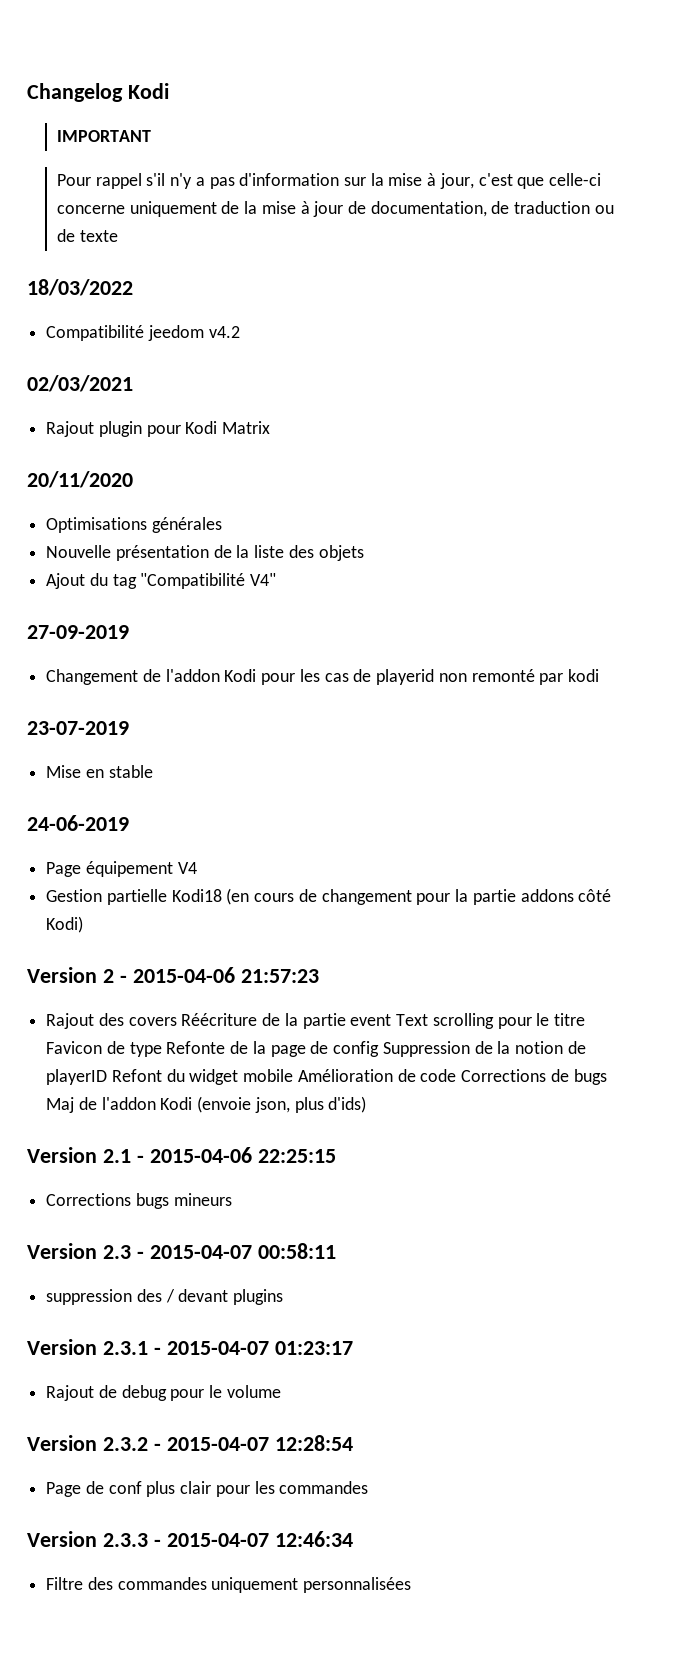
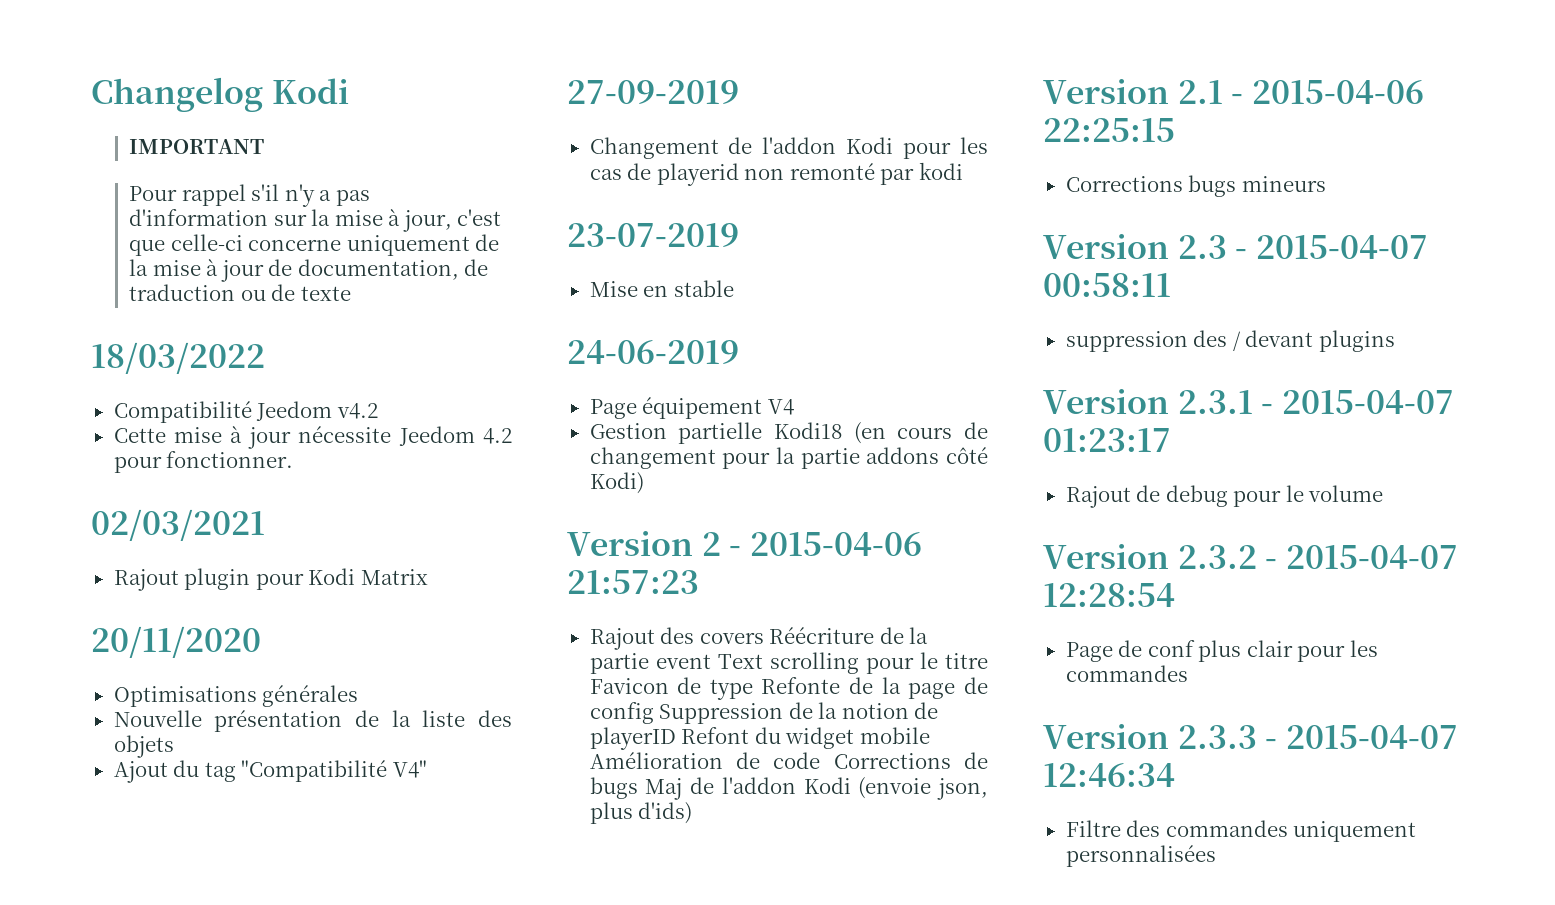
- Compatibilité jeedom v4.2
+ Compatibilité Jeedom v4.2
+ Cette mise à jour nécessite Jeedom 4.2 pour fonctionner.

